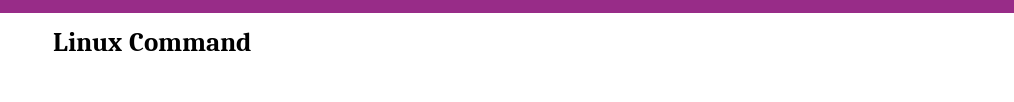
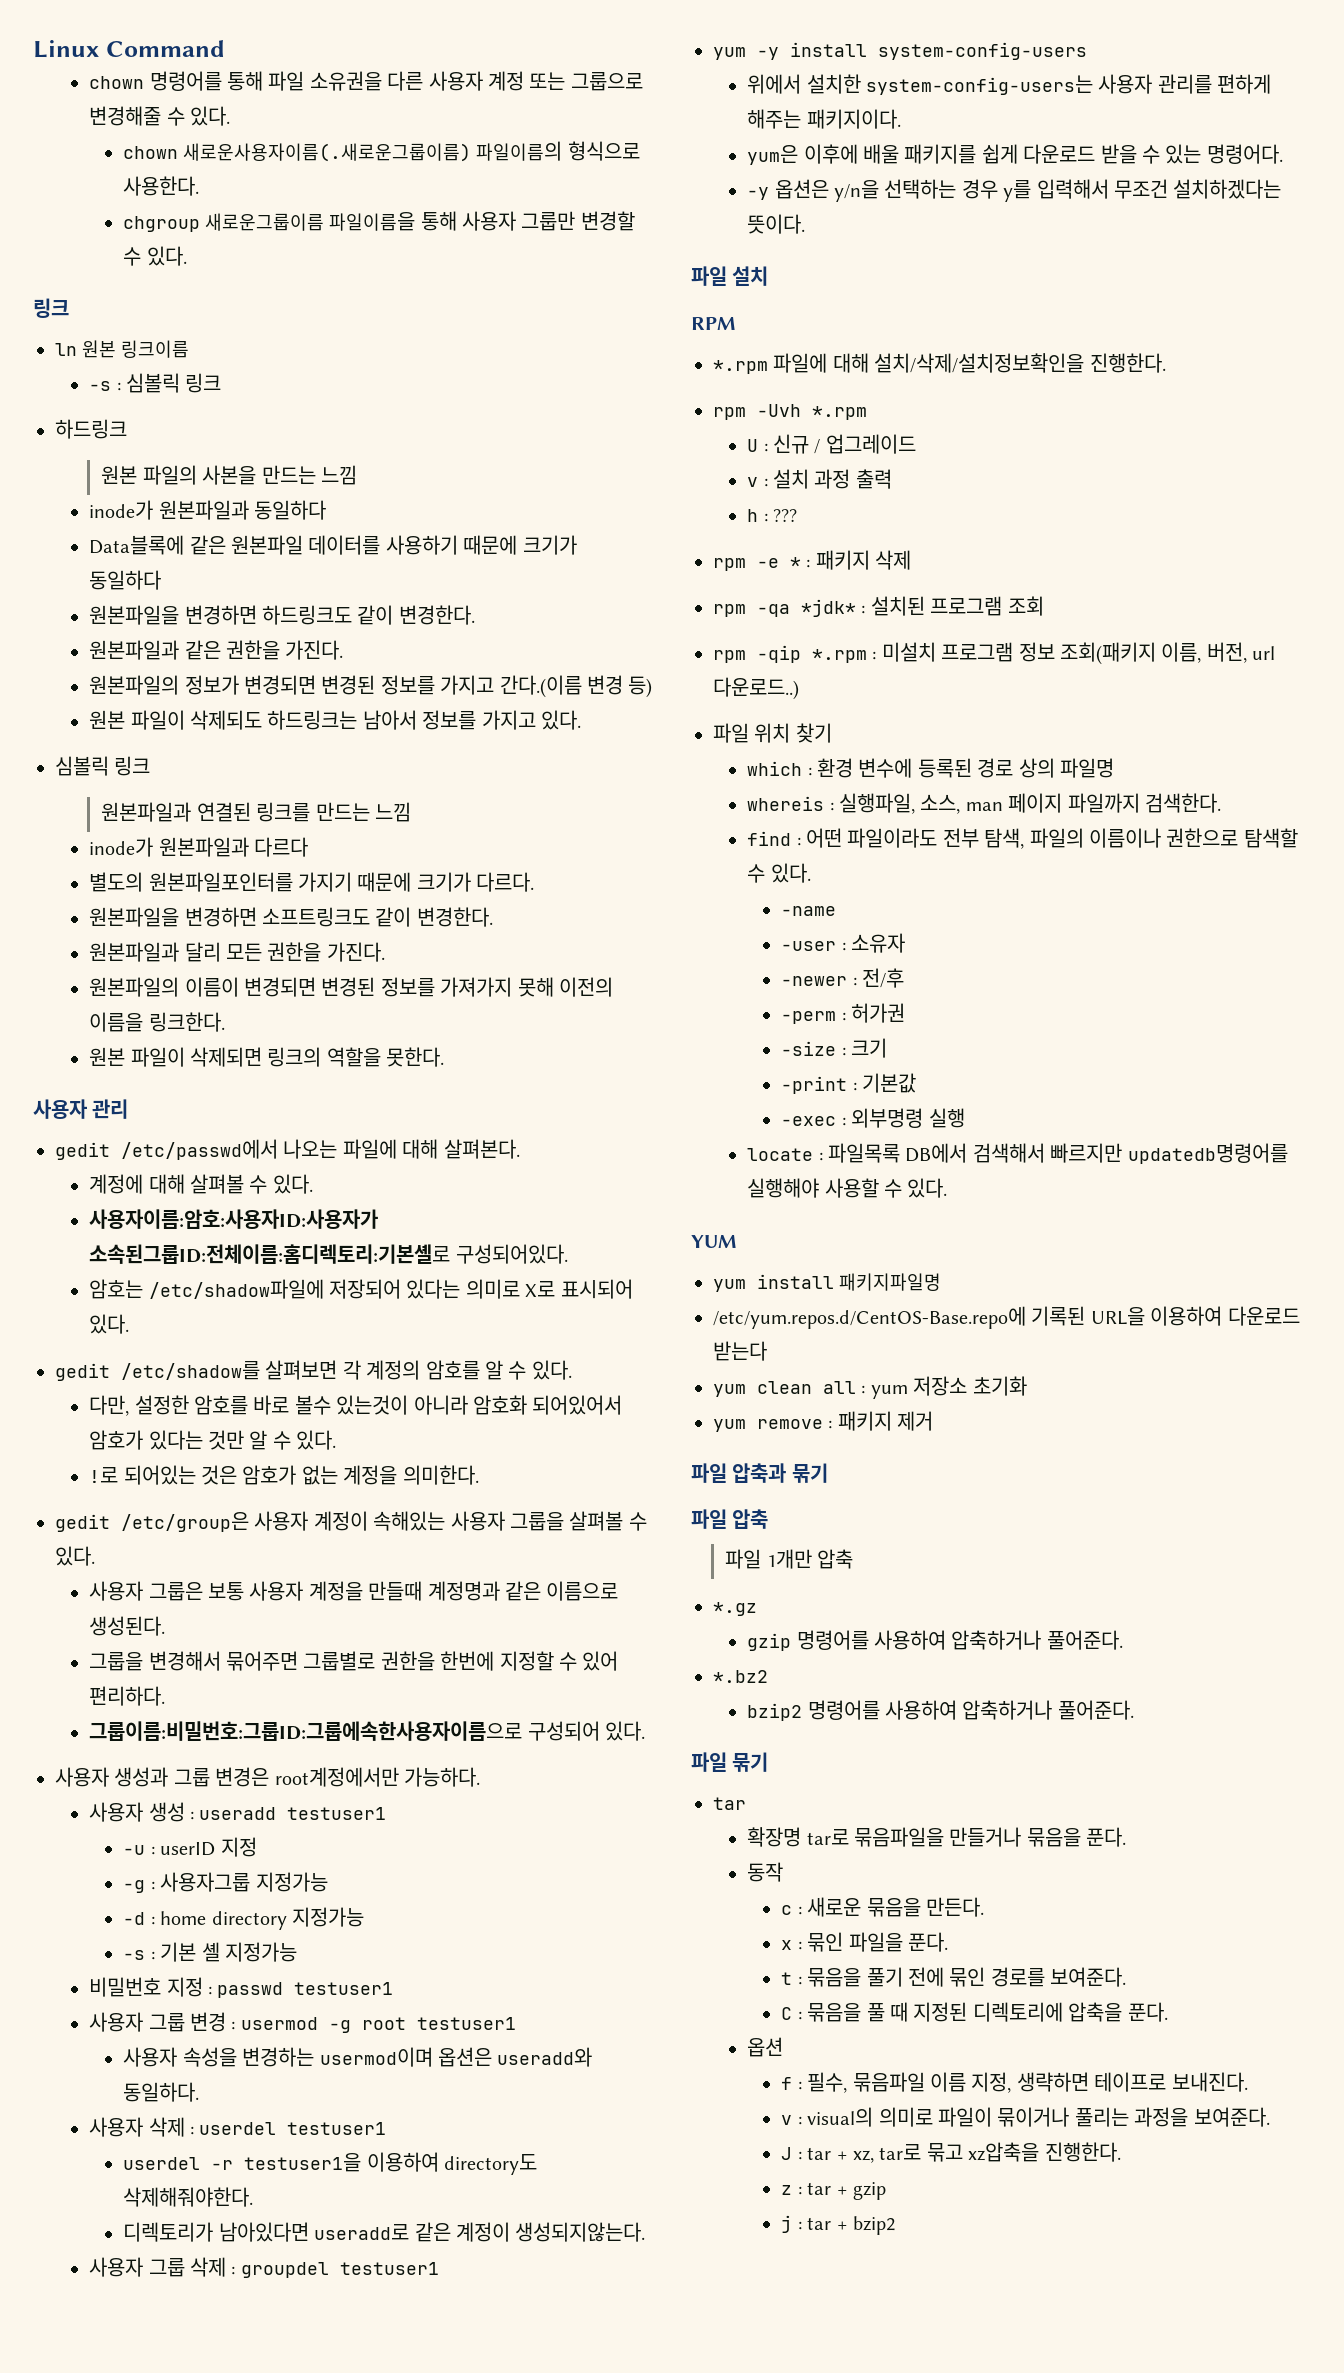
+ chown 명령어를 통해 파일 소유권을 다른 사용자 계정 또는 그룹으로 변경해줄 수 있다.
+ chown 새로운사용자이름(.새로운그룹이름) 파일이름의 형식으로 사용한다.
+ chgroup 새로운그룹이름 파일이름을 통해 사용자 그룹만 변경할 수 있다.
+ 링크
+ ln 원본 링크이름
+ -s : 심볼릭 링크
+ 하드링크
+ 원본 파일의 사본을 만드는 느낌
+ inode가 원본파일과 동일하다
+ Data블록에 같은 원본파일 데이터를 사용하기 때문에 크기가 동일하다
+ 원본파일을 변경하면 하드링크도 같이 변경한다.
+ 원본파일과 같은 권한을 가진다.
+ 원본파일의 정보가 변경되면 변경된 정보를 가지고 간다.(이름 변경 등)
+ 원본 파일이 삭제되도 하드링크는 남아서 정보를 가지고 있다.
+ 심볼릭 링크
+ 원본파일과 연결된 링크를 만드는 느낌
+ inode가 원본파일과 다르다
+ 별도의 원본파일포인터를 가지기 때문에 크기가 다르다.
+ 원본파일을 변경하면 소프트링크도 같이 변경한다.
+ 원본파일과 달리 모든 권한을 가진다.
+ 원본파일의 이름이 변경되면 변경된 정보를 가져가지 못해 이전의 이름을 링크한다.
+ 원본 파일이 삭제되면 링크의 역할을 못한다.
+ 사용자 관리
+ gedit /etc/passwd에서 나오는 파일에 대해 살펴본다.
+ 계정에 대해 살펴볼 수 있다.
+ 사용자이름:암호:사용자ID:사용자가 소속된그룹ID:전체이름:홈디렉토리:기본셸로 구성되어있다.
+ 암호는 /etc/shadow파일에 저장되어 있다는 의미로 X로 표시되어 있다.
+ gedit /etc/shadow를 살펴보면 각 계정의 암호를 알 수 있다.
+ 다만, 설정한 암호를 바로 볼수 있는것이 아니라 암호화 되어있어서 암호가 있다는 것만 알 수 있다.
+ !로 되어있는 것은 암호가 없는 계정을 의미한다.
+ gedit /etc/group은 사용자 계정이 속해있는 사용자 그룹을 살펴볼 수 있다.
+ 사용자 그룹은 보통 사용자 계정을 만들때 계정명과 같은 이름으로 생성된다.
+ 그룹을 변경해서 묶어주면 그룹별로 권한을 한번에 지정할 수 있어 편리하다.
+ 그룹이름:비밀번호:그룹ID:그룹에속한사용자이름으로 구성되어 있다.
+ 사용자 생성과 그룹 변경은 root계정에서만 가능하다.
+ 사용자 생성 : useradd testuser1
+ -u : userID 지정
+ -g : 사용자그룹 지정가능
+ -d : home directory 지정가능
+ -s : 기본 셸 지정가능
+ 비밀번호 지정 : passwd testuser1
+ 사용자 그룹 변경 : usermod -g root testuser1
+ 사용자 속성을 변경하는 usermod이며 옵션은 useradd와 동일하다.
+ 사용자 삭제 : userdel testuser1
+ userdel -r testuser1을 이용하여 directory도 삭제해줘야한다.
+ 디렉토리가 남아있다면 useradd로 같은 계정이 생성되지않는다.
+ 사용자 그룹 삭제 : groupdel testuser1
+ yum -y install system-config-users
+ 위에서 설치한 system-config-users는 사용자 관리를 편하게 해주는 패키지이다.
+ yum은 이후에 배울 패키지를 쉽게 다운로드 받을 수 있는 명령어다.
+ -y 옵션은 y/n을 선택하는 경우 y를 입력해서 무조건 설치하겠다는 뜻이다.
+ 파일 설치
+ RPM
+ *.rpm 파일에 대해 설치/삭제/설치정보확인을 진행한다.
+ rpm -Uvh *.rpm
+ U : 신규 / 업그레이드
+ v : 설치 과정 출력
+ h : ???
+ rpm -e * : 패키지 삭제
+ rpm -qa *jdk* : 설치된 프로그램 조회
+ rpm -qip *.rpm : 미설치 프로그램 정보 조회(패키지 이름, 버전, url 다운로드..)
+ 파일 위치 찾기
+ which : 환경 변수에 등록된 경로 상의 파일명
+ whereis : 실행파일, 소스, man 페이지 파일까지 검색한다.
+ find : 어떤 파일이라도 전부 탐색, 파일의 이름이나 권한으로 탐색할 수 있다.
+ -name
+ -user : 소유자
+ -newer : 전/후
+ -perm : 허가권
+ -size : 크기
+ -print : 기본값
+ -exec : 외부명령 실행
+ locate : 파일목록 DB에서 검색해서 빠르지만 updatedb명령어를 실행해야 사용할 수 있다.
+ YUM
+ yum install 패키지파일명
+ /etc/yum.repos.d/CentOS-Base.repo에 기록된 URL을 이용하여 다운로드 받는다
+ yum clean all : yum 저장소 초기화
+ yum remove : 패키지 제거
+ 파일 압축과 묶기
+ 파일 압축
+ 파일 1개만 압축
+ *.gz
+ gzip 명령어를 사용하여 압축하거나 풀어준다.
+ *.bz2
+ bzip2 명령어를 사용하여 압축하거나 풀어준다.
+ 파일 묶기
+ tar
+ 확장명 tar로 묶음파일을 만들거나 묶음을 푼다.
+ 동작
+ c : 새로운 묶음을 만든다.
+ x : 묶인 파일을 푼다.
+ t : 묶음을 풀기 전에 묶인 경로를 보여준다.
+ C : 묶음을 풀 때 지정된 디렉토리에 압축을 푼다.
+ 옵션
+ f : 필수, 묶음파일 이름 지정, 생략하면 테이프로 보내진다.
+ v : visual의 의미로 파일이 묶이거나 풀리는 과정을 보여준다.
+ J : tar + xz, tar로 묶고 xz압축을 진행한다.
+ z : tar + gzip
+ j : tar + bzip2

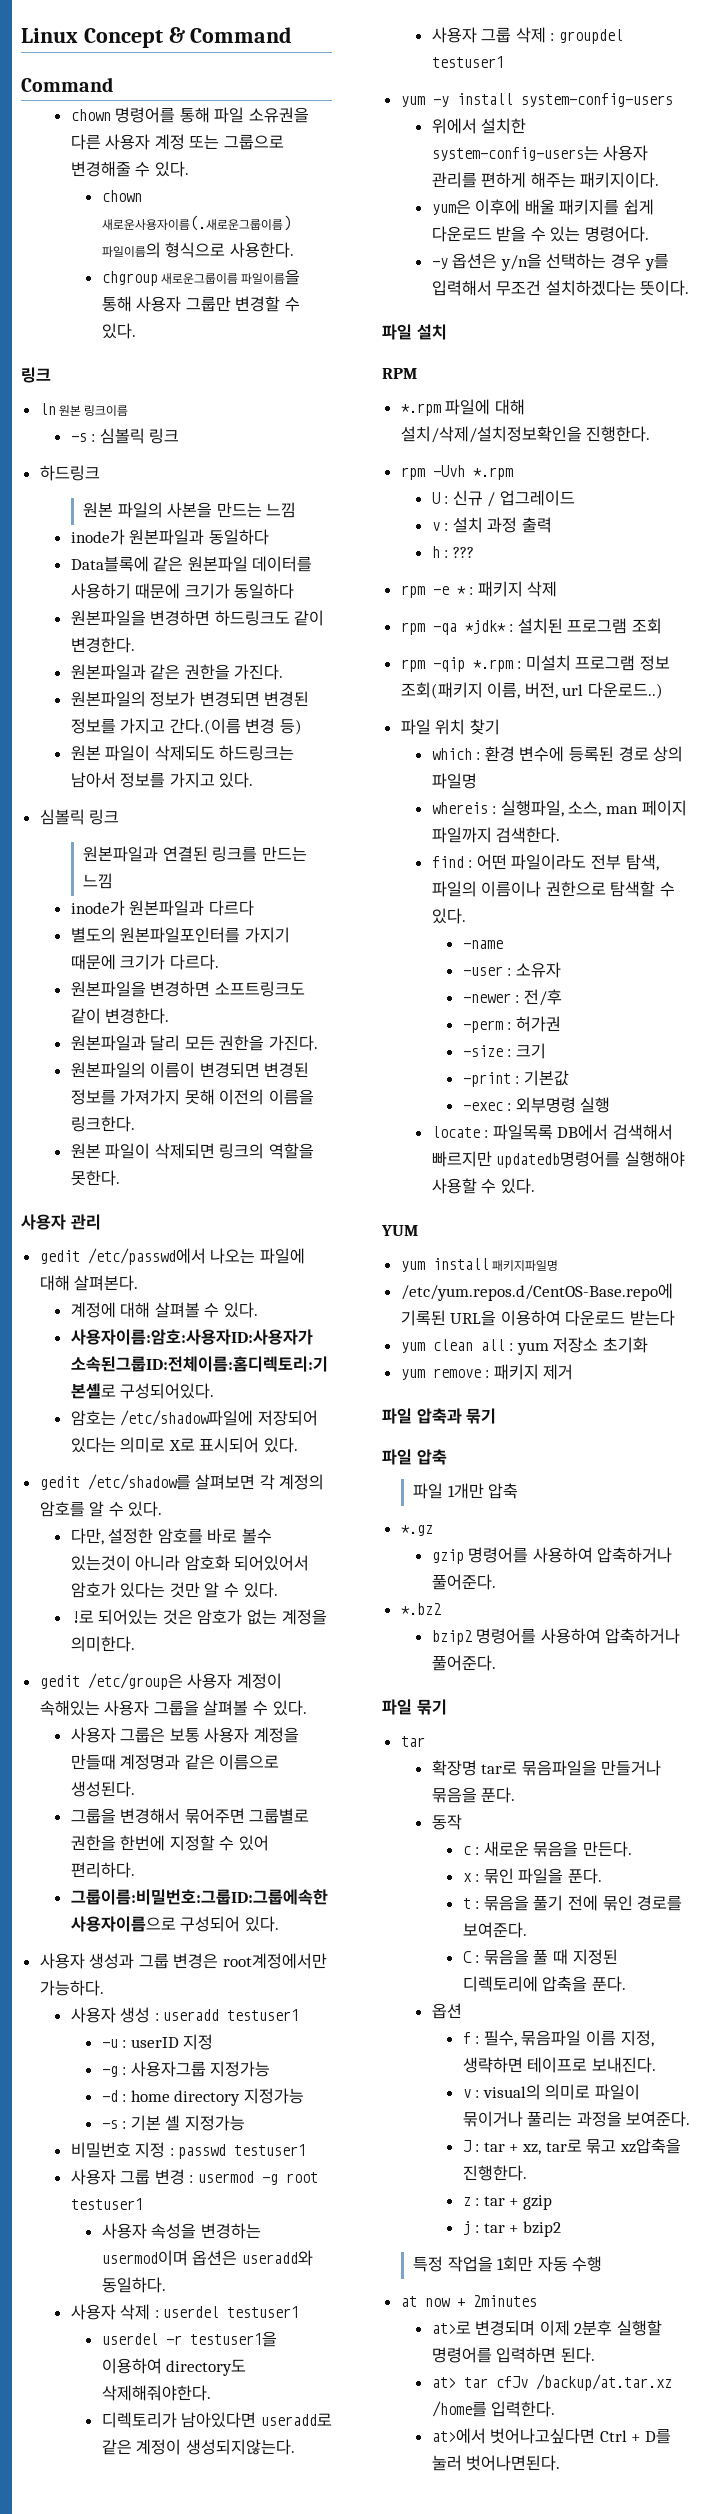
- Linux Command
+ Linux Concept & Command
+ Command
+ 특정 작업을 1회만 자동 수행
+ at now + 2minutes
+ at>로 변경되며 이제 2분후 실행할 명령어를 입력하면 된다.
+ at> tar cfJv /backup/at.tar.xz /home를 입력한다.
+ at>에서 벗어나고싶다면 Ctrl + D를 눌러 벗어나면된다.

